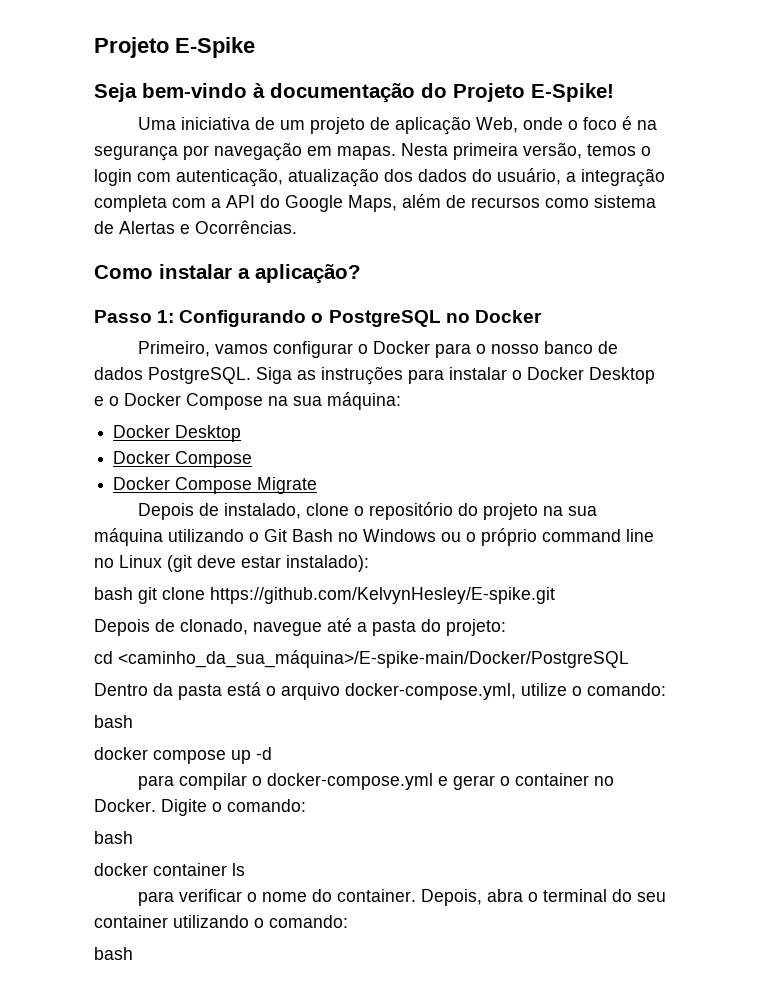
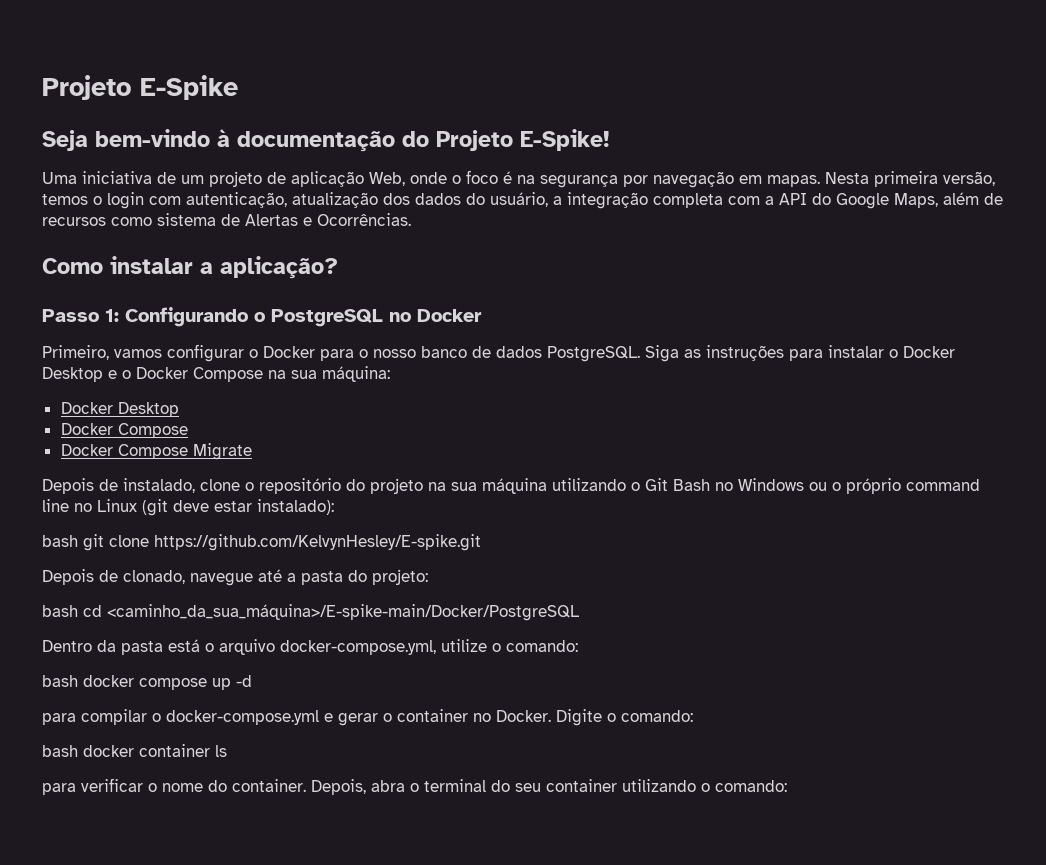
- cd <caminho_da_sua_máquina>/E-spike-main/Docker/PostgreSQL
+ bash cd <caminho_da_sua_máquina>/E-spike-main/Docker/PostgreSQL
  Dentro da pasta está o arquivo docker-compose.yml, utilize o comando:
- bash
- docker compose up -d
+ bash docker compose up -d
  Digite o comando:
- bash
- docker container ls
+ bash docker container ls
  Depois, abra o terminal do seu container utilizando o comando:
- bash

